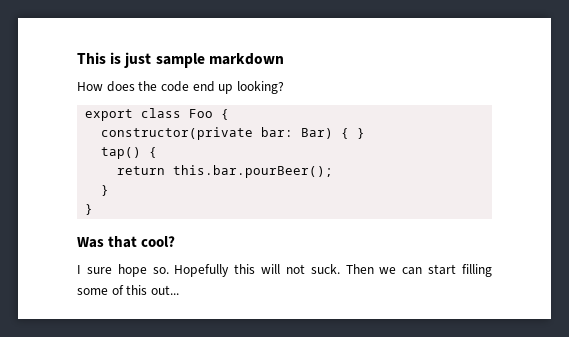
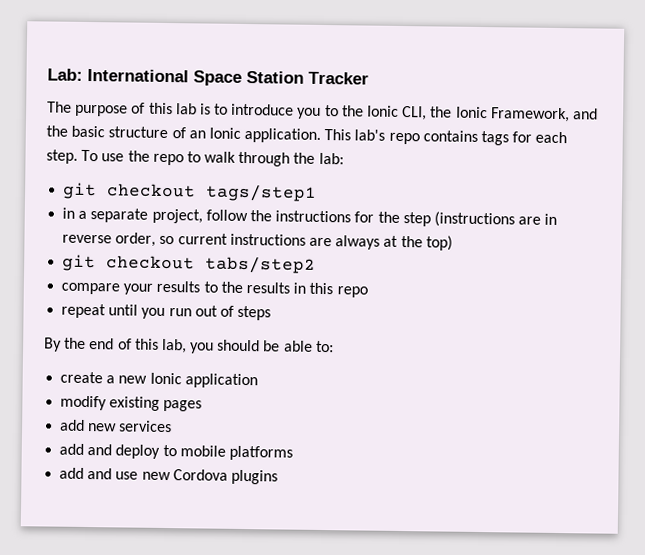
- This is just sample markdown
- How does the code end up looking?
- export class Foo {
- constructor(private bar: Bar) { }
- tap() {
- return this.bar.pourBeer();
- }
- }
- Was that cool?
- I sure hope so. Hopefully this will not suck. Then we can start filling some of this out...
+ Lab: International Space Station Tracker
+ The purpose of this lab is to introduce you to the Ionic CLI, the Ionic Framework, and the basic structure of an Ionic application. This lab's repo contains tags for each step. To use the repo to walk through the lab:
+ git checkout tags/step1
+ in a separate project, follow the instructions for the step (instructions are in reverse order, so current instructions are always at the top)
+ git checkout tabs/step2
+ compare your results to the results in this repo
+ repeat until you run out of steps
+ By the end of this lab, you should be able to:
+ create a new Ionic application
+ modify existing pages
+ add new services
+ add and deploy to mobile platforms
+ add and use new Cordova plugins

